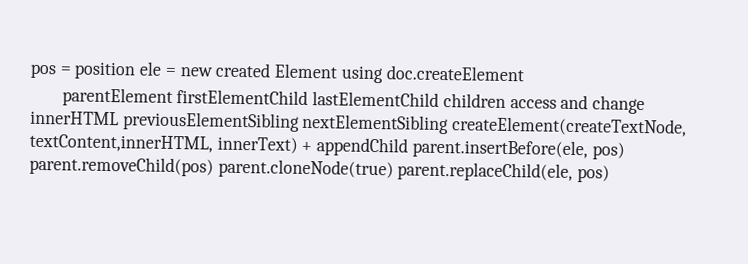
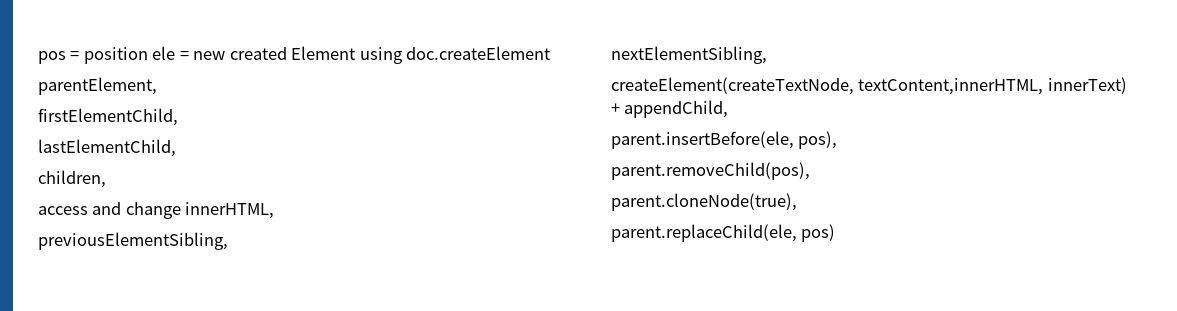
- parentElement firstElementChild lastElementChild children access and change innerHTML previousElementSibling nextElementSibling createElement(createTextNode, textContent,innerHTML, innerText) + appendChild parent.insertBefore(ele, pos) parent.removeChild(pos) parent.cloneNode(true) parent.replaceChild(ele, pos)
+ parentElement,
+ firstElementChild,
+ lastElementChild,
+ children,
+ access and change innerHTML,
+ previousElementSibling,
+ nextElementSibling,
+ createElement(createTextNode, textContent,innerHTML, innerText) + appendChild,
+ parent.insertBefore(ele, pos),
+ parent.removeChild(pos),
+ parent.cloneNode(true),
+ parent.replaceChild(ele, pos)

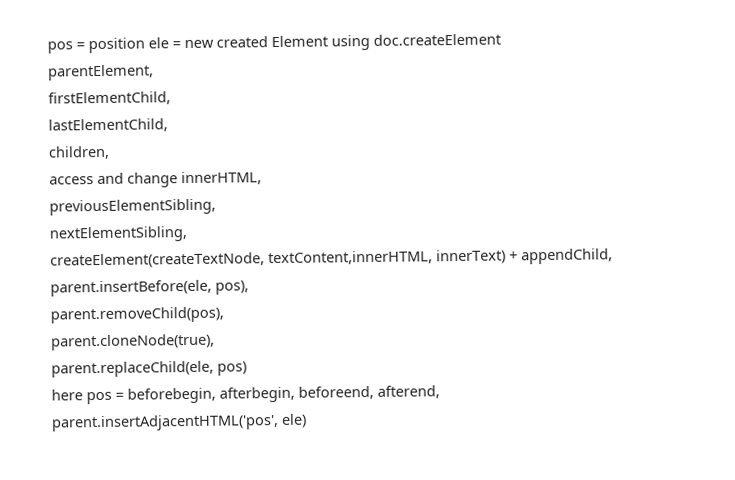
+ here pos = beforebegin, afterbegin, beforeend, afterend,
+ parent.insertAdjacentHTML('pos', ele)

